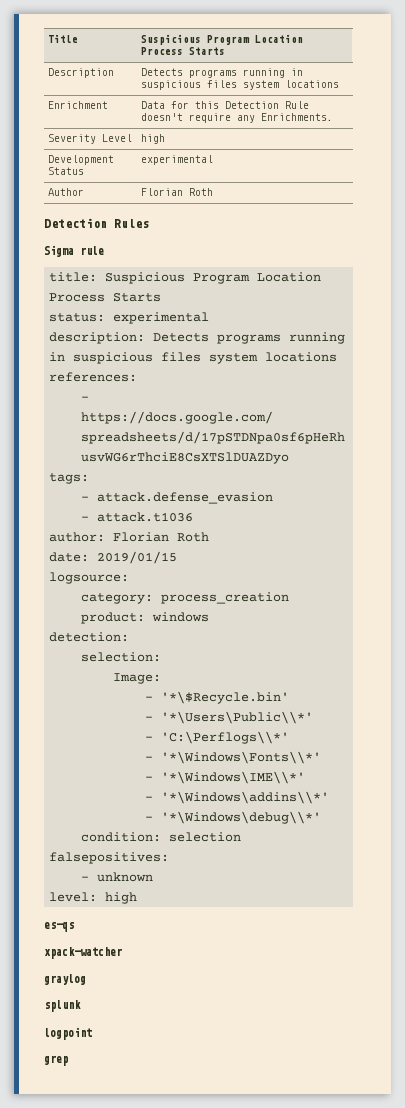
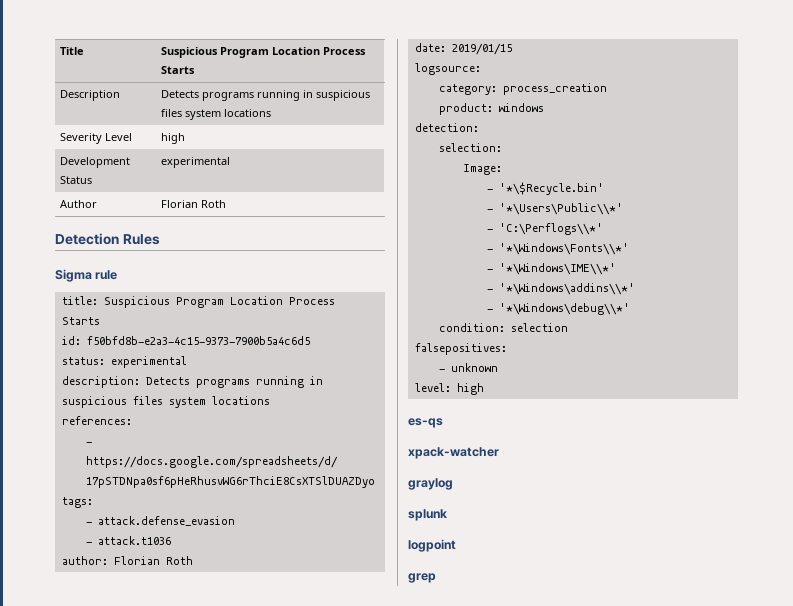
- Enrichment | Data for this Detection Rule doesn't require any Enrichments.
+ id: f50bfd8b-e2a3-4c15-9373-7900b5a4c6d5

